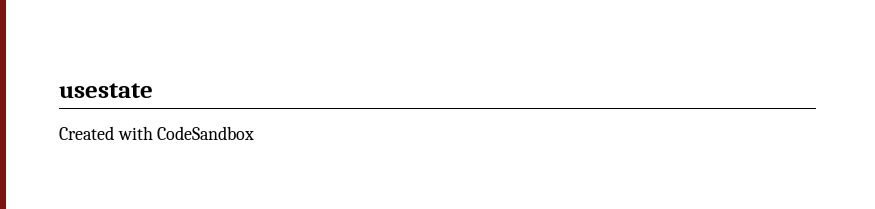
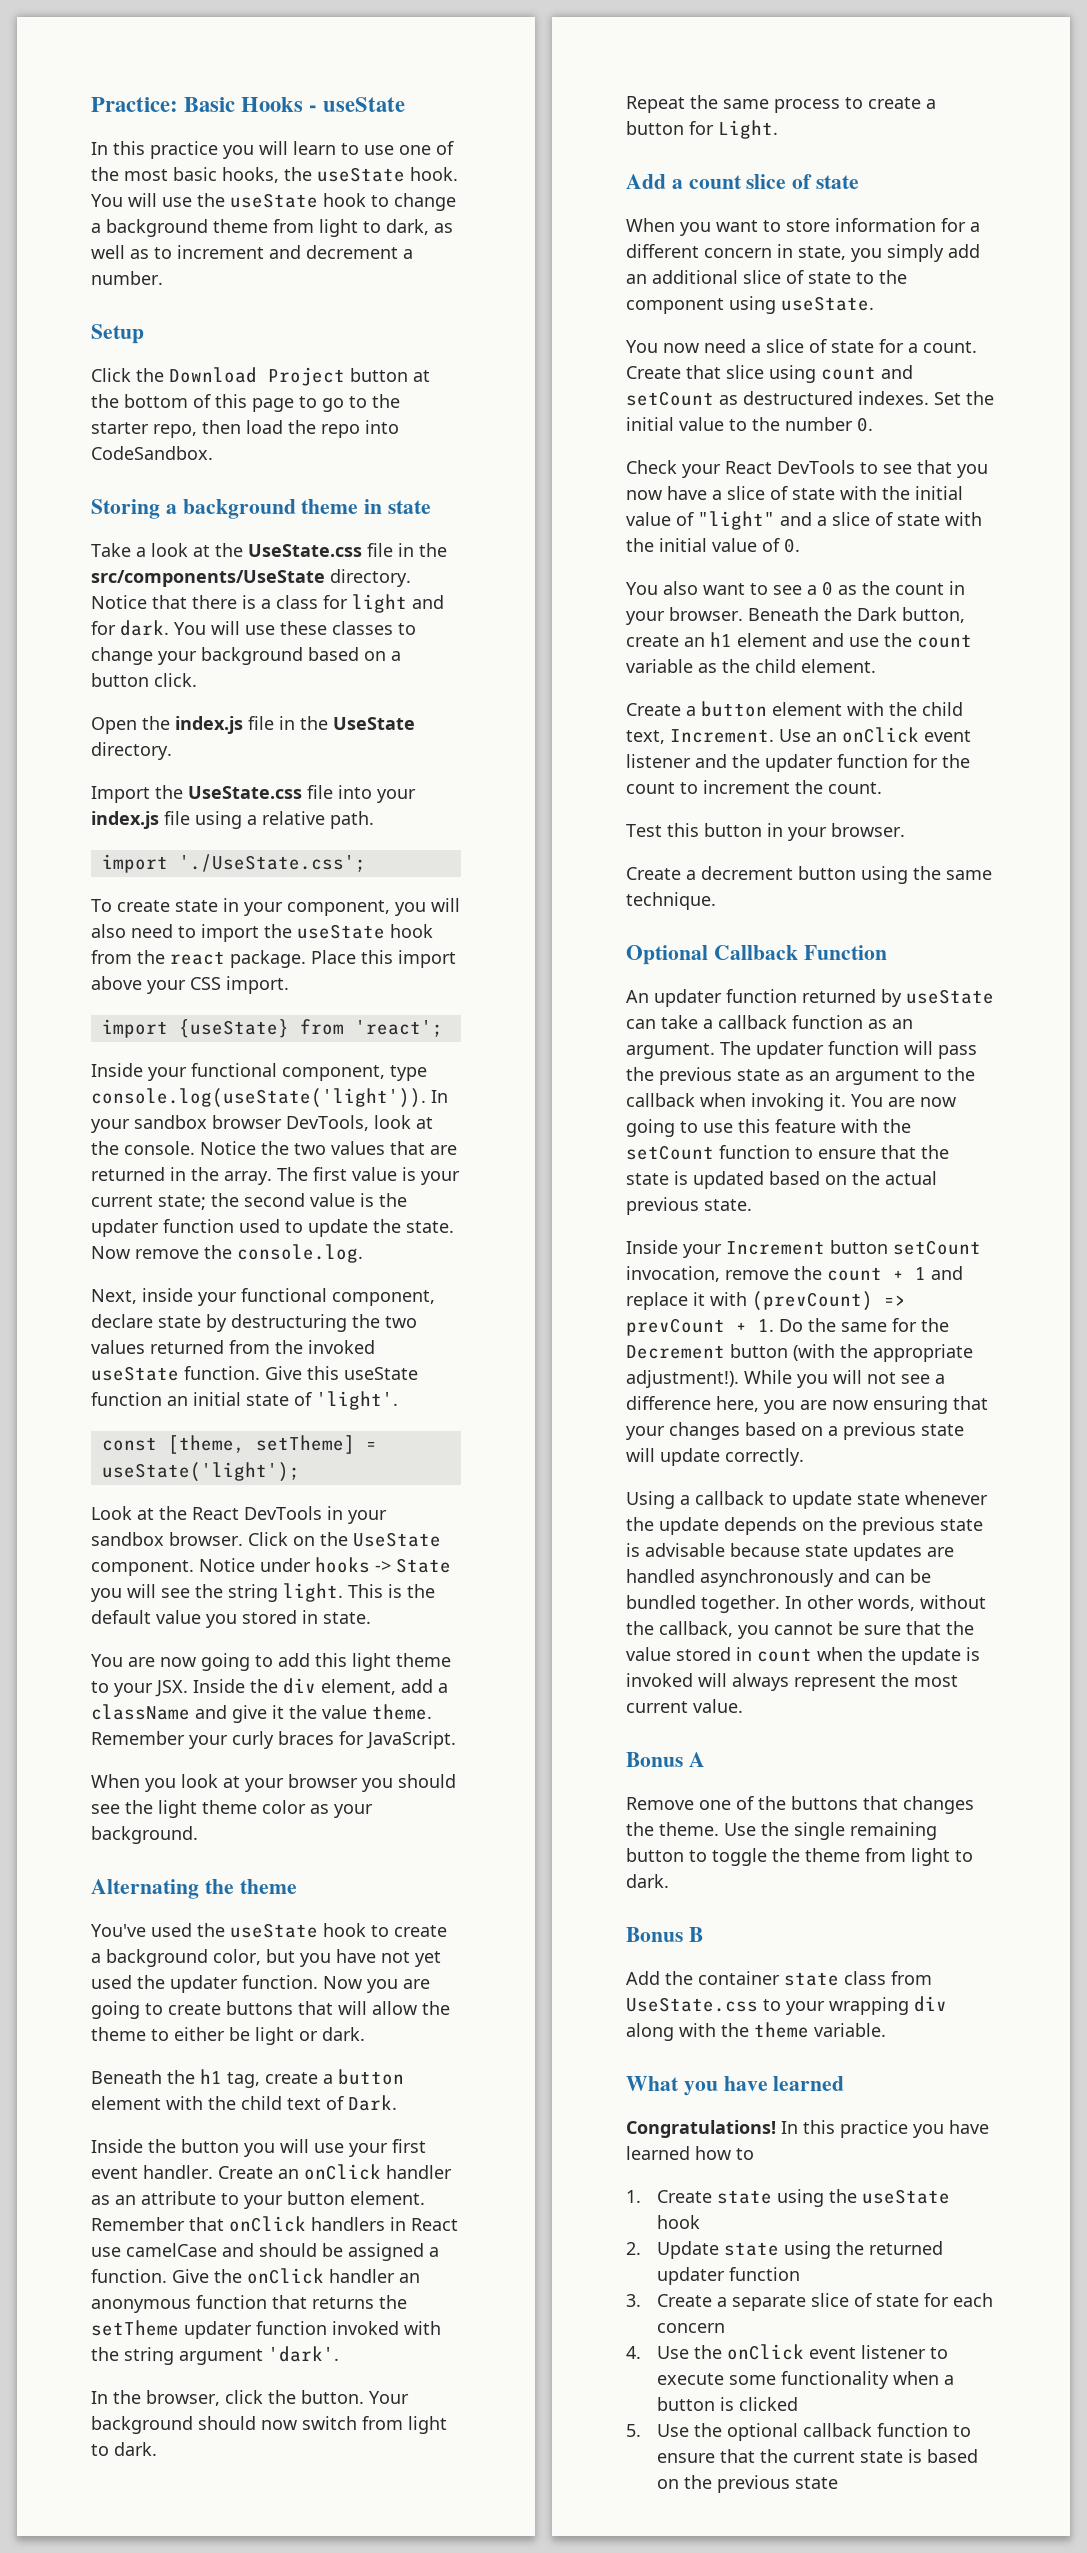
- usestate
- Created with CodeSandbox
+ Practice: Basic Hooks - useState
+ In this practice you will learn to use one of the most basic hooks, the useState hook. You will use the useState hook to change a background theme from light to dark, as well as to increment and decrement a number.
+ Setup
+ Click the Download Project button at the bottom of this page to go to the starter repo, then load the repo into CodeSandbox.
+ Storing a background theme in state
+ Take a look at the UseState.css file in the src/components/UseState directory. Notice that there is a class for light and for dark. You will use these classes to change your background based on a button click.
+ Open the index.js file in the UseState directory.
+ Import the UseState.css file into your index.js file using a relative path.
+ import './UseState.css';
+ To create state in your component, you will also need to import the useState hook from the react package. Place this import above your CSS import.
+ import {useState} from 'react';
+ Inside your functional component, type console.log(useState('light')). In your sandbox browser DevTools, look at the console. Notice the two values that are returned in the array. The first value is your current state; the second value is the updater function used to update the state. Now remove the console.log.
+ Next, inside your functional component, declare state by destructuring the two values returned from the invoked useState function. Give this useState function an initial state of 'light'.
+ const [theme, setTheme] = useState('light');
+ Look at the React DevTools in your sandbox browser. Click on the UseState component. Notice under hooks -> State you will see the string light. This is the default value you stored in state.
+ You are now going to add this light theme to your JSX. Inside the div element, add a className and give it the value theme. Remember your curly braces for JavaScript.
+ When you look at your browser you should see the light theme color as your background.
+ Alternating the theme
+ You've used the useState hook to create a background color, but you have not yet used the updater function. Now you are going to create buttons that will allow the theme to either be light or dark.
+ Beneath the h1 tag, create a button element with the child text of Dark.
+ Inside the button you will use your first event handler. Create an onClick handler as an attribute to your button element. Remember that onClick handlers in React use camelCase and should be assigned a function. Give the onClick handler an anonymous function that returns the setTheme updater function invoked with the string argument 'dark'.
+ In the browser, click the button. Your background should now switch from light to dark.
+ Repeat the same process to create a button for Light.
+ Add a count slice of state
+ When you want to store information for a different concern in state, you simply add an additional slice of state to the component using useState.
+ You now need a slice of state for a count. Create that slice using count and setCount as destructured indexes. Set the initial value to the number 0.
+ Check your React DevTools to see that you now have a slice of state with the initial value of "light" and a slice of state with the initial value of 0.
+ You also want to see a 0 as the count in your browser. Beneath the Dark button, create an h1 element and use the count variable as the child element.
+ Create a button element with the child text, Increment. Use an onClick event listener and the updater function for the count to increment the count.
+ Test this button in your browser.
+ Create a decrement button using the same technique.
+ Optional Callback Function
+ An updater function returned by useState can take a callback function as an argument. The updater function will pass the previous state as an argument to the callback when invoking it. You are now going to use this feature with the setCount function to ensure that the state is updated based on the actual previous state.
+ Inside your Increment button setCount invocation, remove the count + 1 and replace it with (prevCount) => prevCount + 1. Do the same for the Decrement button (with the appropriate adjustment!). While you will not see a difference here, you are now ensuring that your changes based on a previous state will update correctly.
+ Using a callback to update state whenever the update depends on the previous state is advisable because state updates are handled asynchronously and can be bundled together. In other words, without the callback, you cannot be sure that the value stored in count when the update is invoked will always represent the most current value.
+ Bonus A
+ Remove one of the buttons that changes the theme. Use the single remaining button to toggle the theme from light to dark.
+ Bonus B
+ Add the container state class from UseState.css to your wrapping div along with the theme variable.
+ What you have learned
+ Congratulations! In this practice you have learned how to
+ 1. Create state using the useState hook
+ 2. Update state using the returned updater function
+ 3. Create a separate slice of state for each concern
+ 4. Use the onClick event listener to execute some functionality when a button is clicked
+ 5. Use the optional callback function to ensure that the current state is based on the previous state

